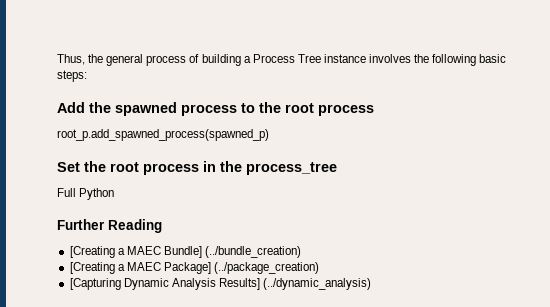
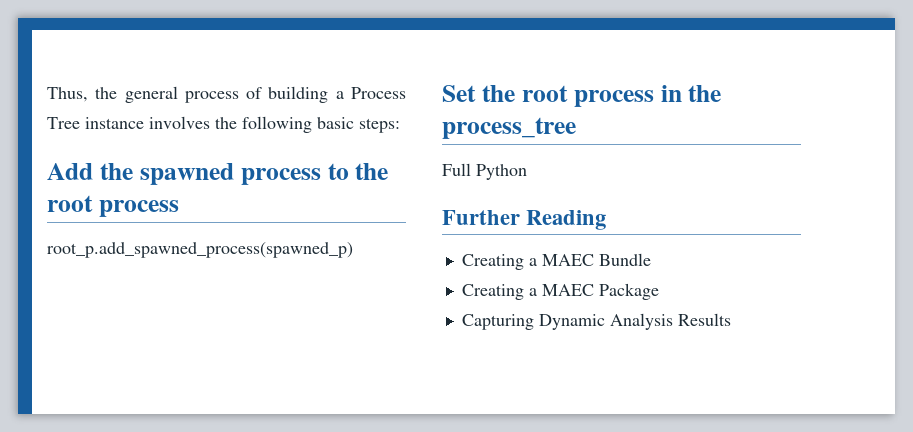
- [Creating a MAEC Bundle] (../bundle_creation)
- [Creating a MAEC Package] (../package_creation)
- [Capturing Dynamic Analysis Results] (../dynamic_analysis)
+ Creating a MAEC Bundle
+ Creating a MAEC Package
+ Capturing Dynamic Analysis Results

